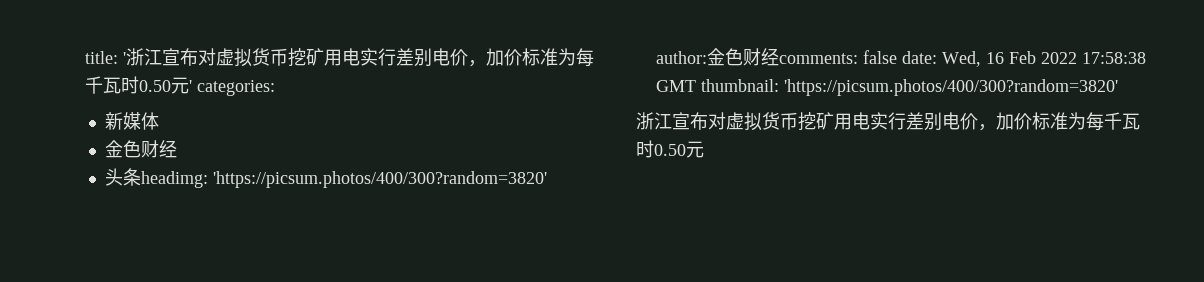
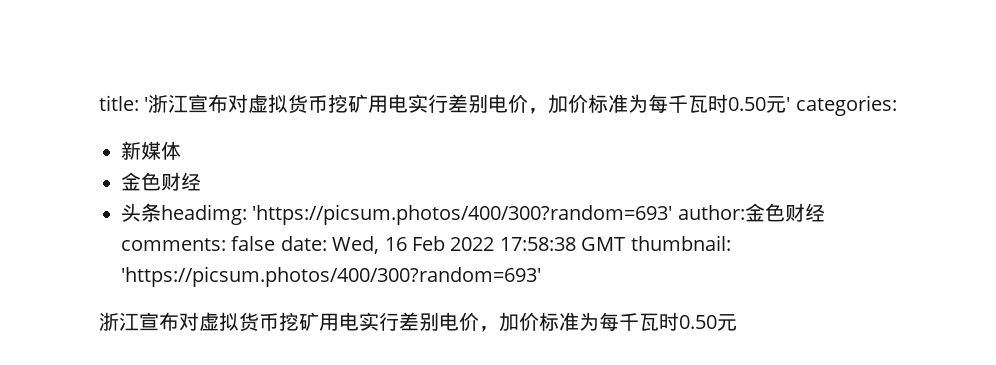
- 头条headimg: 'https://picsum.photos/400/300?random=3820' author:金色财经comments: false date: Wed, 16 Feb 2022 17:58:38 GMT thumbnail: 'https://picsum.photos/400/300?random=3820'
+ 头条headimg: 'https://picsum.photos/400/300?random=693' author:金色财经comments: false date: Wed, 16 Feb 2022 17:58:38 GMT thumbnail: 'https://picsum.photos/400/300?random=693'

